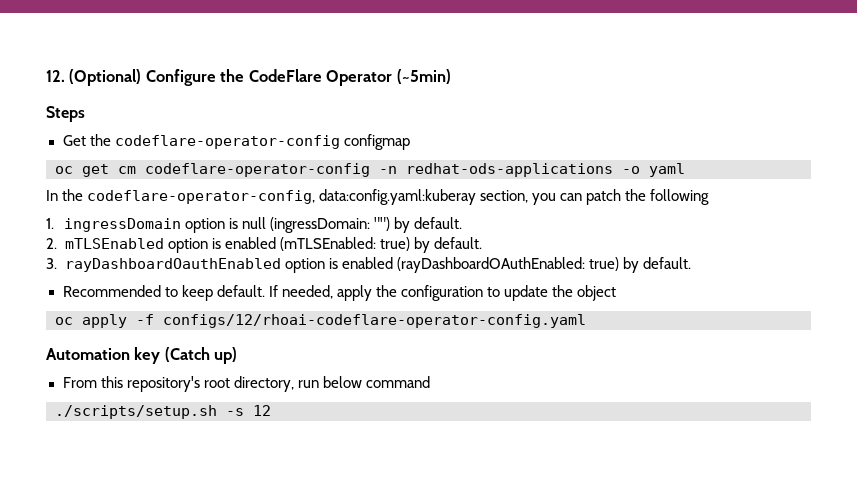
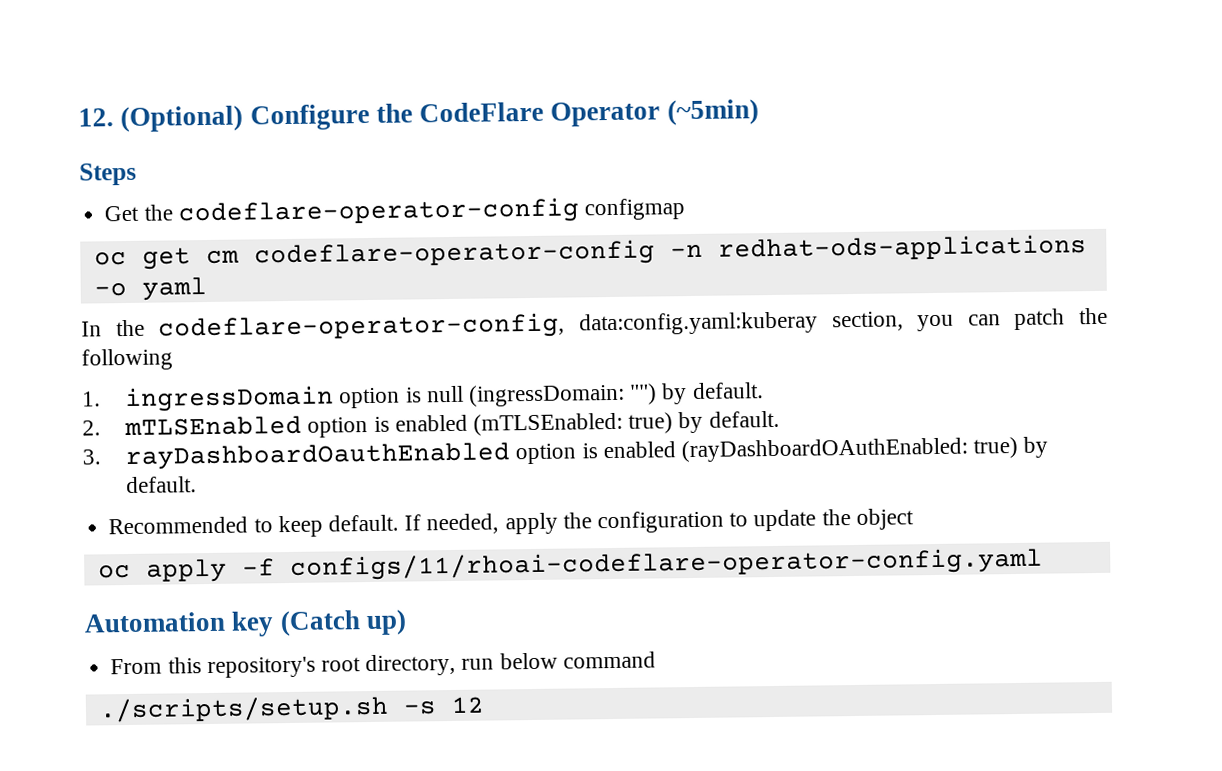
- oc apply -f configs/12/rhoai-codeflare-operator-config.yaml
+ oc apply -f configs/11/rhoai-codeflare-operator-config.yaml

